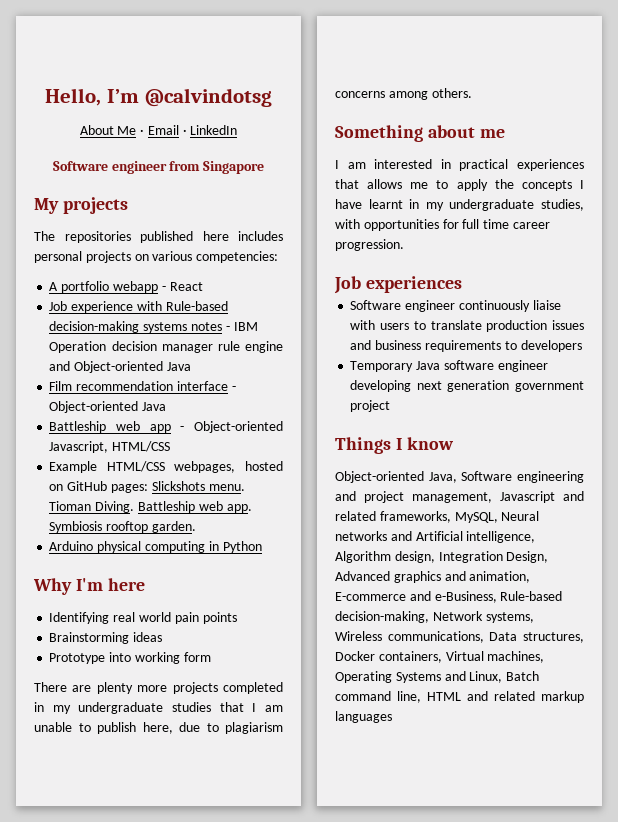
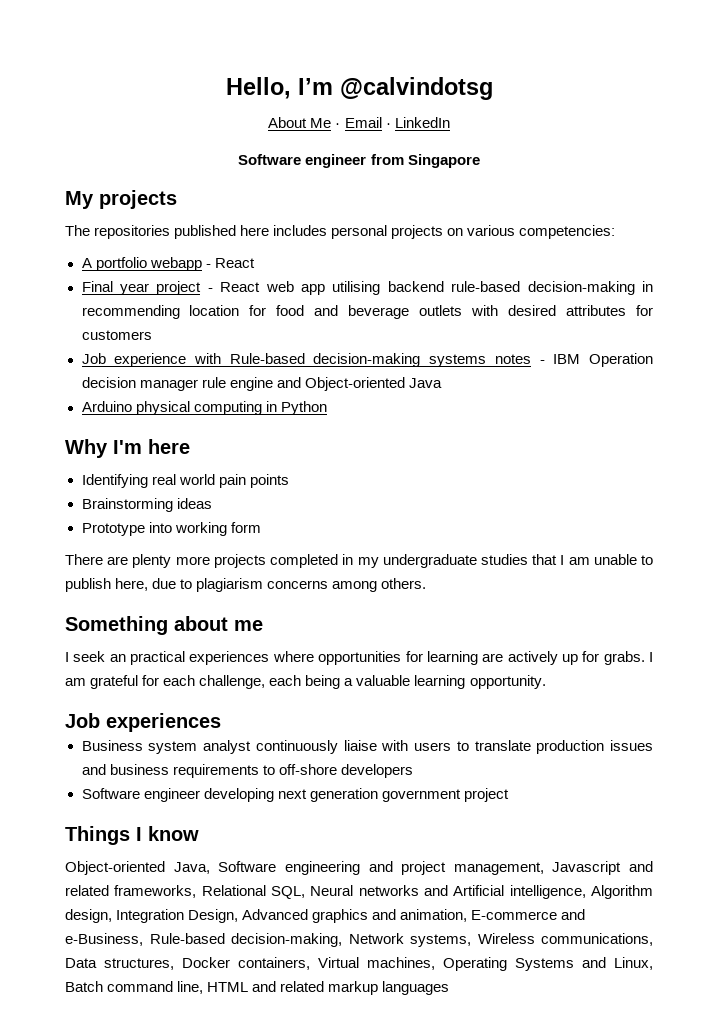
+ Final year project - React web app utilising backend rule-based decision-making in recommending location for food and beverage outlets with desired attributes for customers
- Film recommendation interface - Object-oriented Java
- Battleship web app - Object-oriented Javascript, HTML/CSS
- Example HTML/CSS webpages, hosted on GitHub pages: Slickshots menu. Tioman Diving. Battleship web app. Symbiosis rooftop garden.
- I am interested in practical experiences that allows me to apply the concepts I have learnt in my undergraduate studies, with opportunities for full time career progression.
+ I seek an practical experiences where opportunities for learning are actively up for grabs. I am grateful for each challenge, each being a valuable learning opportunity.
- Software engineer continuously liaise with users to translate production issues and business requirements to developers
+ Business system analyst continuously liaise with users to translate production issues and business requirements to off-shore developers
- Temporary Java software engineer developing next generation government project
+ Software engineer developing next generation government project
- Object-oriented Java, Software engineering and project management, Javascript and related frameworks, MySQL, Neural networks and Artificial intelligence, Algorithm design, Integration Design, Advanced graphics and animation, E-commerce and e-Business, Rule-based decision-making, Network systems, Wireless communications, Data structures, Docker containers, Virtual machines, Operating Systems and Linux, Batch command line, HTML and related markup languages
+ Object-oriented Java, Software engineering and project management, Javascript and related frameworks, Relational SQL, Neural networks and Artificial intelligence, Algorithm design, Integration Design, Advanced graphics and animation, E-commerce and e-Business, Rule-based decision-making, Network systems, Wireless communications, Data structures, Docker containers, Virtual machines, Operating Systems and Linux, Batch command line, HTML and related markup languages

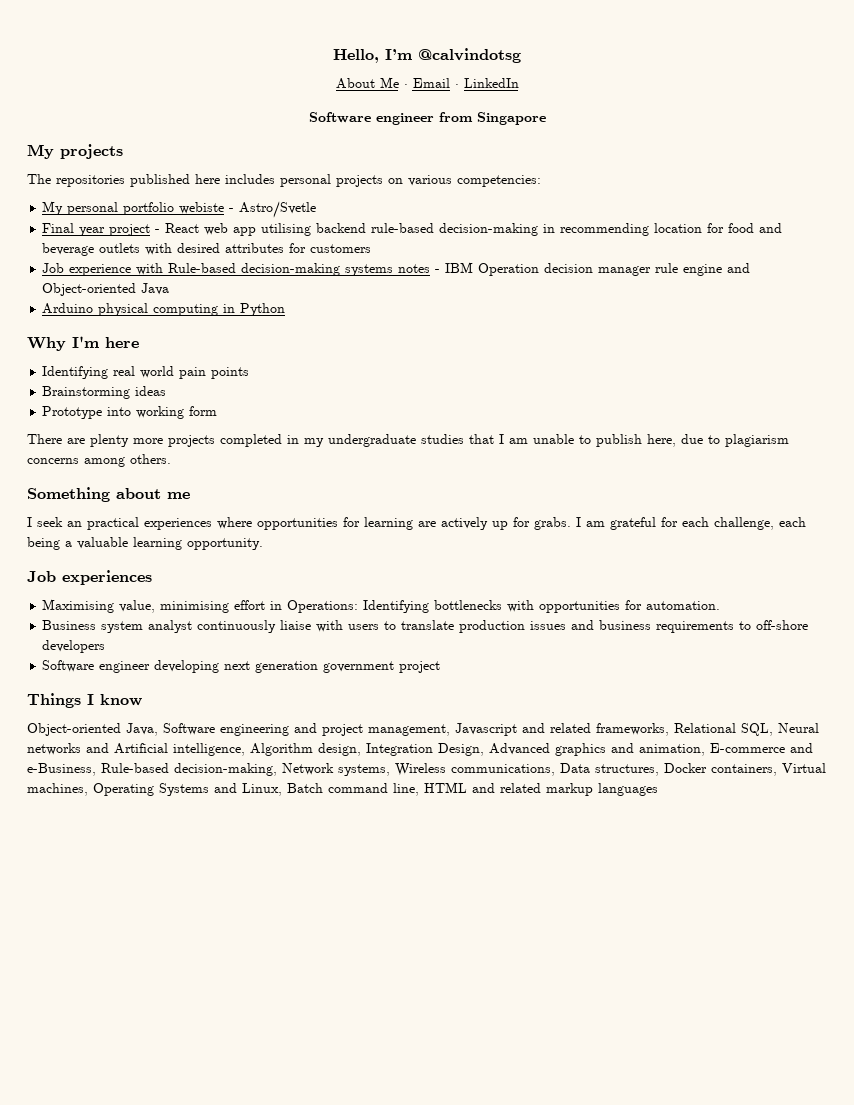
- A portfolio webapp - React
+ My personal portfolio webiste - Astro/Svetle
+ Maximising value, minimising effort in Operations: Identifying bottlenecks with opportunities for automation.

